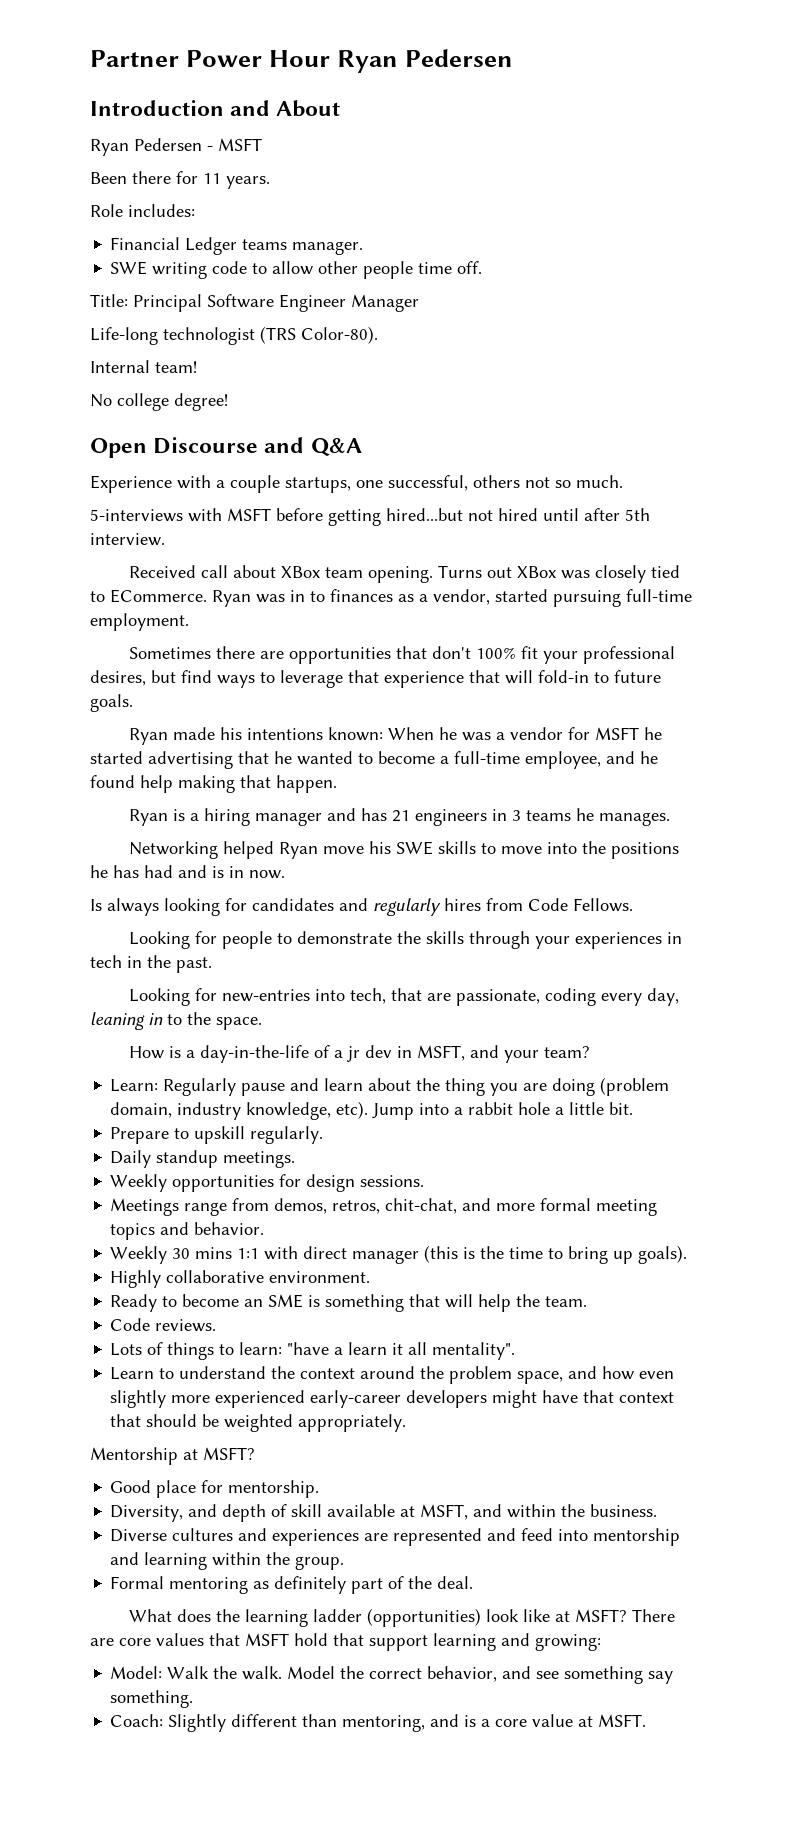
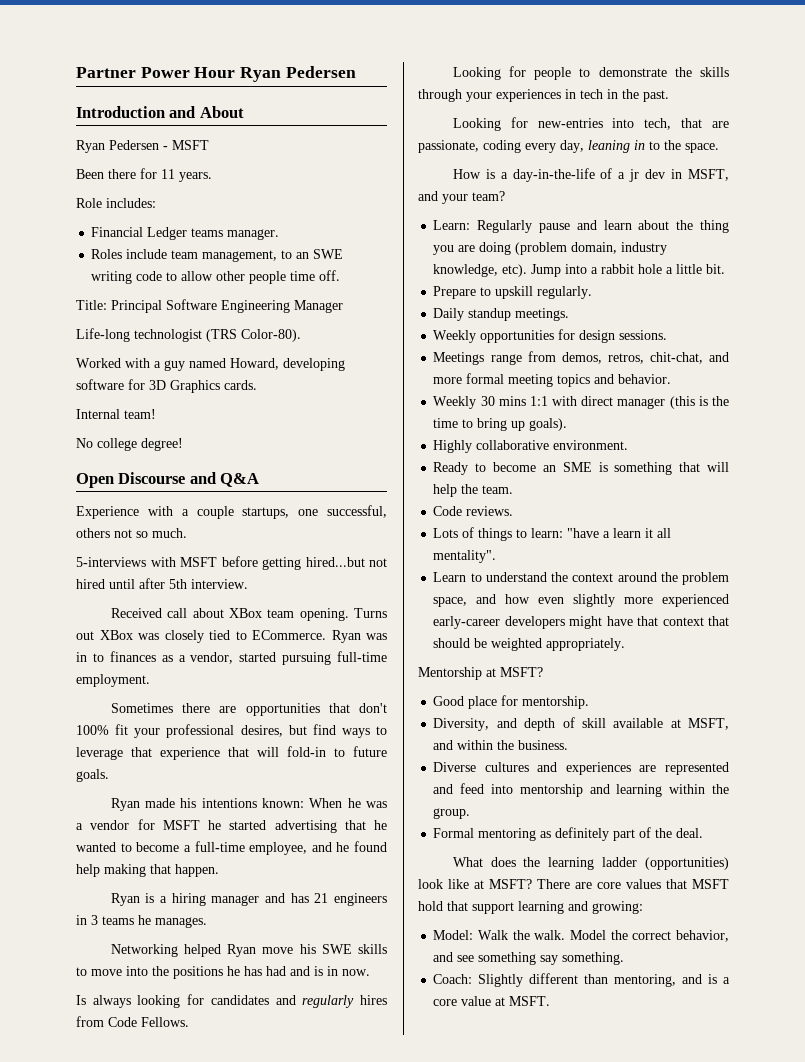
- SWE writing code to allow other people time off.
+ Roles include team management, to an SWE writing code to allow other people time off.
- Title: Principal Software Engineer Manager
+ Title: Principal Software Engineering Manager
+ Worked with a guy named Howard, developing software for 3D Graphics cards.

